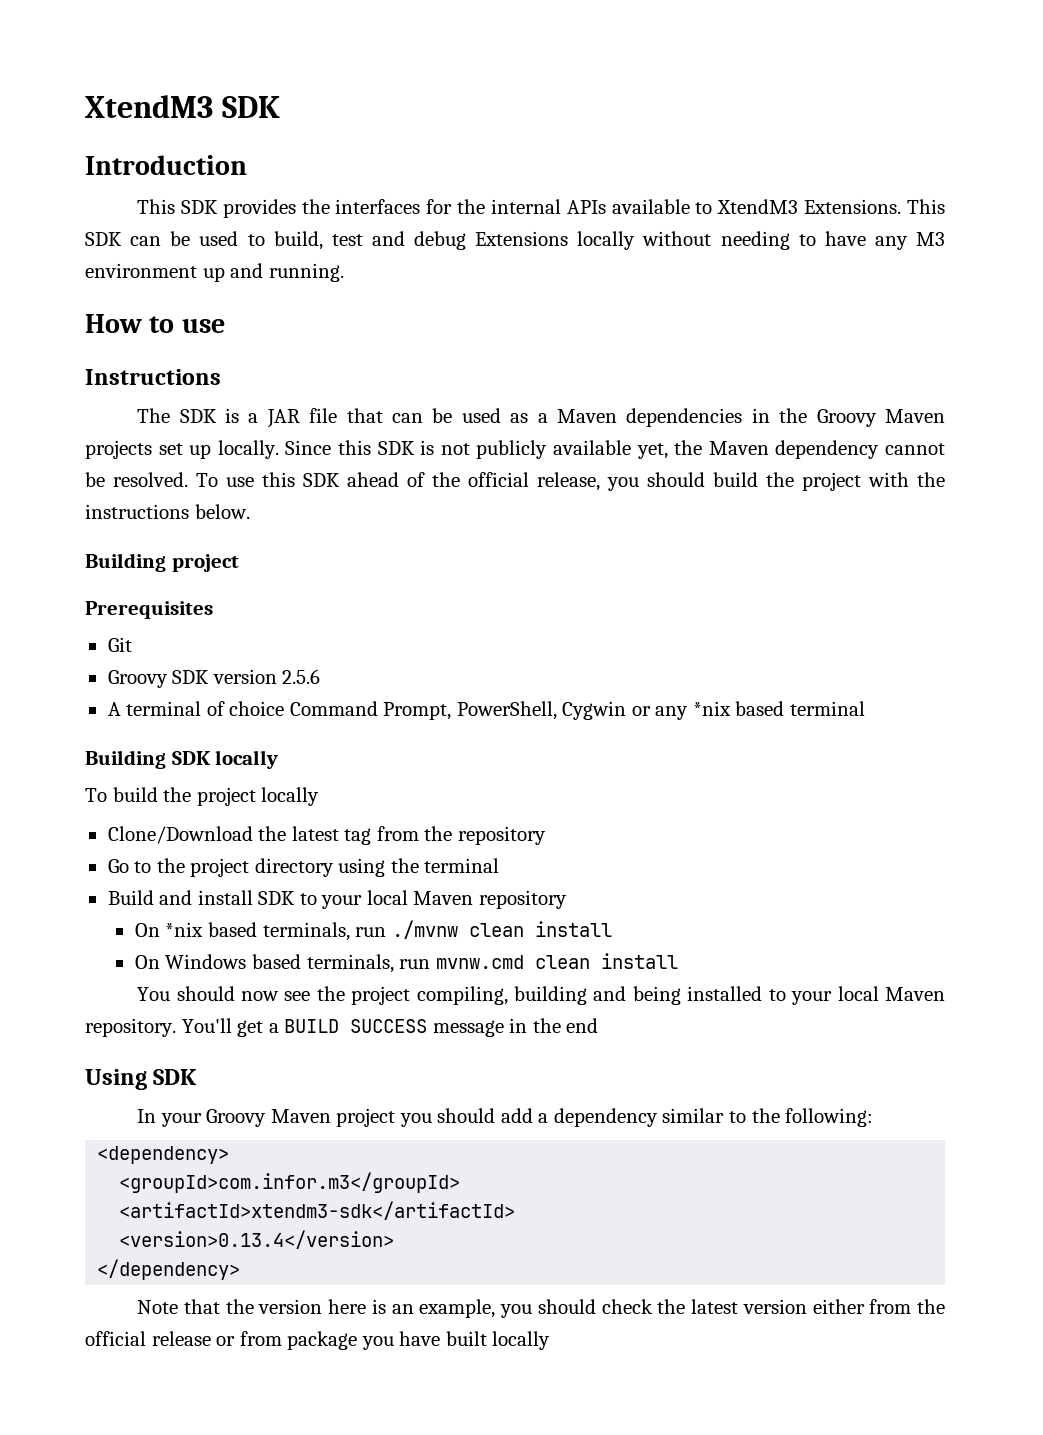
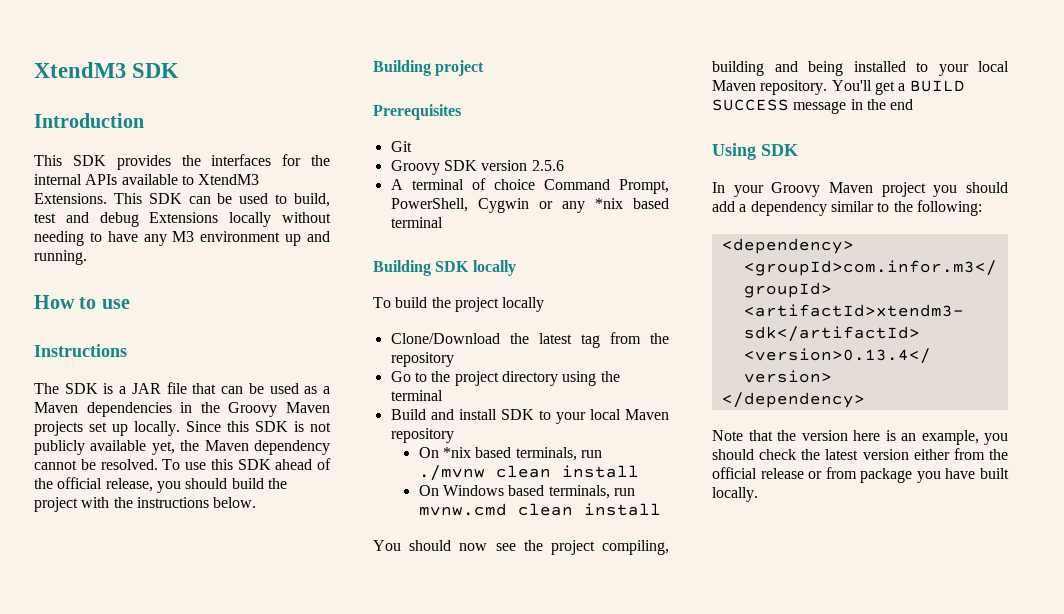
- Note that the version here is an example, you should check the latest version either from the official release or from package you have built locally
+ Note that the version here is an example, you should check the latest version either from the official release or from package you have built locally.

